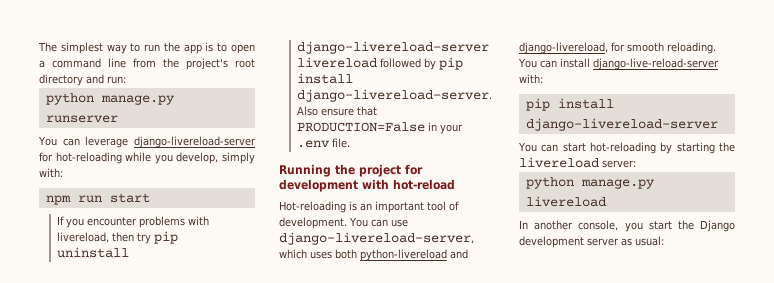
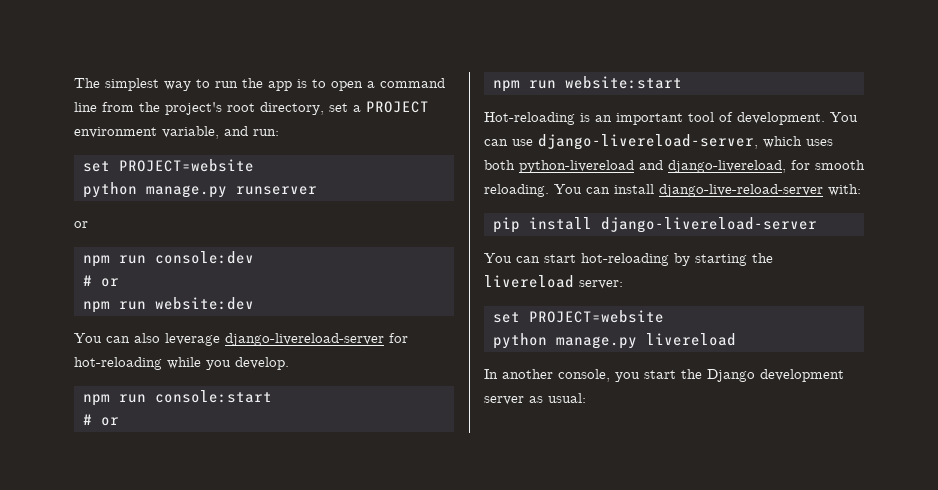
- The simplest way to run the app is to open a command line from the project's root directory and run:
+ The simplest way to run the app is to open a command line from the project's root directory, set a PROJECT environment variable, and run:
+ set PROJECT=website
  python manage.py runserver
- You can leverage django-livereload-server for hot-reloading while you develop, simply with:
- npm run start
- If you encounter problems with livereload, then try pip uninstall django-livereload-server livereload followed by pip install django-livereload-server. Also ensure that PRODUCTION=False in your .env file.
- Running the project for development with hot-reload
+ or
+ npm run console:dev
+ # or
+ npm run website:dev
+ You can also leverage django-livereload-server for hot-reloading while you develop.
+ npm run console:start
+ # or
+ npm run website:start
  You can start hot-reloading by starting the livereload server:
+ set PROJECT=website

